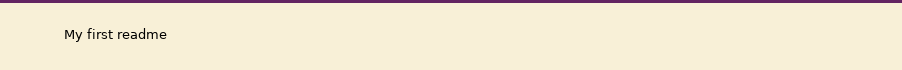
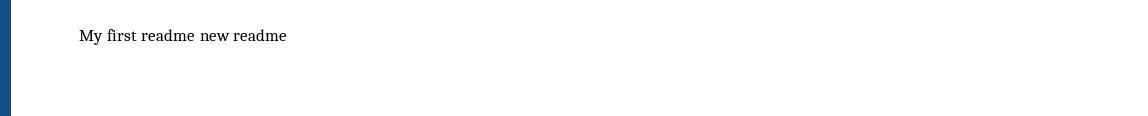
- My first readme
+ My first readme new readme

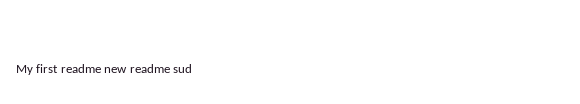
- My first readme new readme
+ My first readme new readme sud

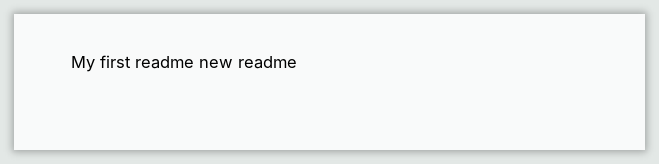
- My first readme new readme sud
+ My first readme new readme

